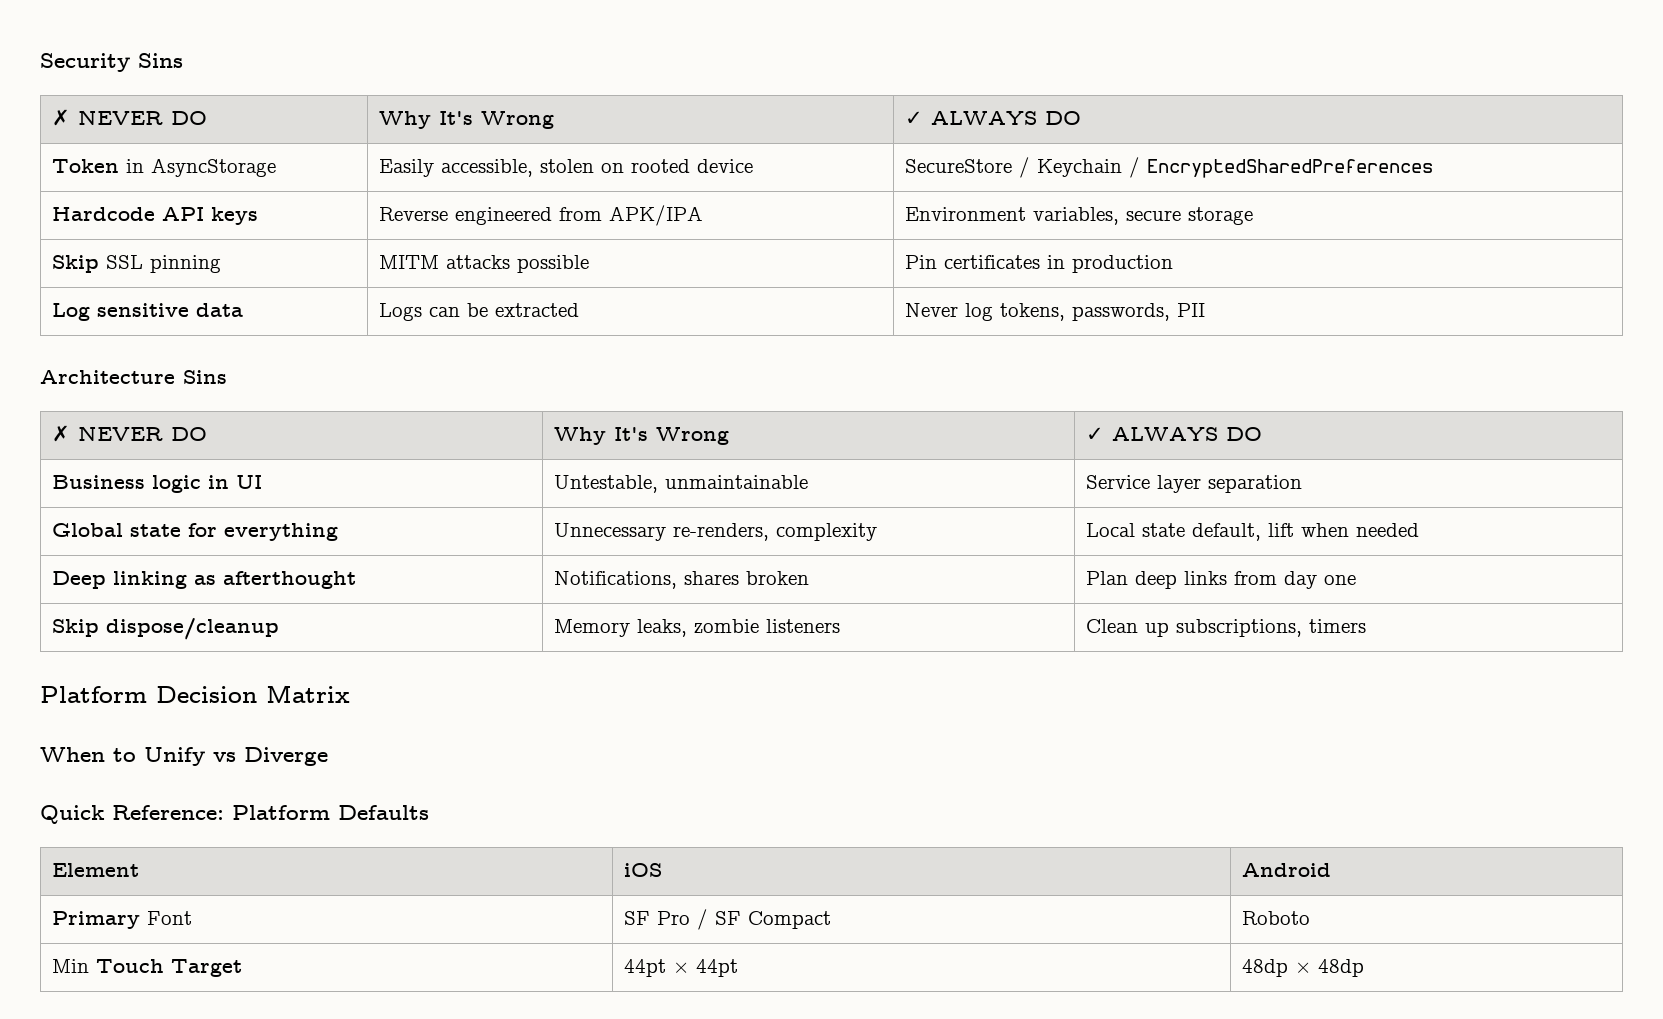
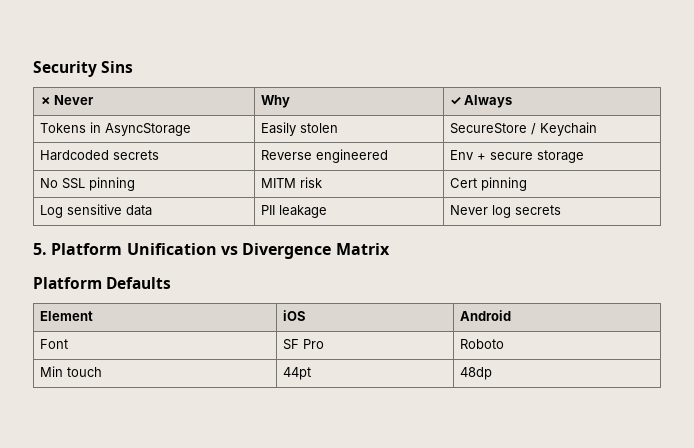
  Security Sins
- ✗ NEVER DO | Why It's Wrong | ✓ ALWAYS DO
- Token in AsyncStorage | Easily accessible, stolen on rooted device | SecureStore / Keychain / EncryptedSharedPreferences
- Hardcode API keys | Reverse engineered from APK/IPA | Environment variables, secure storage
+ ✗ Never | Why | ✓ Always
+ Tokens in AsyncStorage | Easily stolen | SecureStore / Keychain
+ Hardcoded secrets | Reverse engineered | Env + secure storage
- Skip SSL pinning | MITM attacks possible | Pin certificates in production
- Log sensitive data | Logs can be extracted | Never log tokens, passwords, PII
- Architecture Sins
- ✗ NEVER DO | Why It's Wrong | ✓ ALWAYS DO
- Business logic in UI | Untestable, unmaintainable | Service layer separation
- Global state for everything | Unnecessary re-renders, complexity | Local state default, lift when needed
- Deep linking as afterthought | Notifications, shares broken | Plan deep links from day one
- Skip dispose/cleanup | Memory leaks, zombie listeners | Clean up subscriptions, timers
- Platform Decision Matrix
- When to Unify vs Diverge
- Quick Reference: Platform Defaults
+ No SSL pinning | MITM risk | Cert pinning
+ Log sensitive data | PII leakage | Never log secrets
+ 5. Platform Unification vs Divergence Matrix
+ Platform Defaults
- Primary Font | SF Pro / SF Compact | Roboto
+ Font | SF Pro | Roboto
- Min Touch Target | 44pt × 44pt | 48dp × 48dp
+ Min touch | 44pt | 48dp

